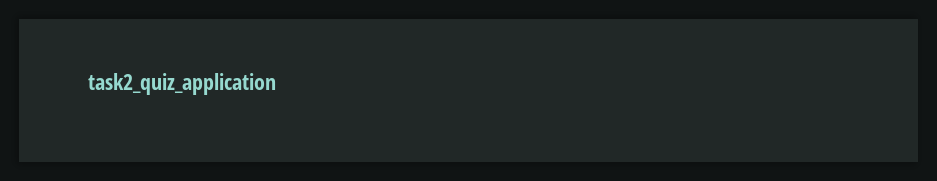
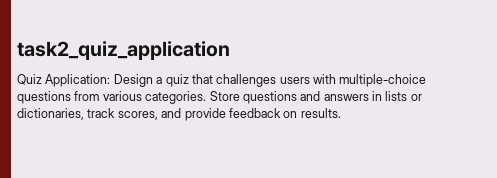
+ Quiz Application: Design a quiz that challenges users with multiple-choice questions from various categories. Store questions and answers in lists or dictionaries, track scores, and provide feedback on results.

